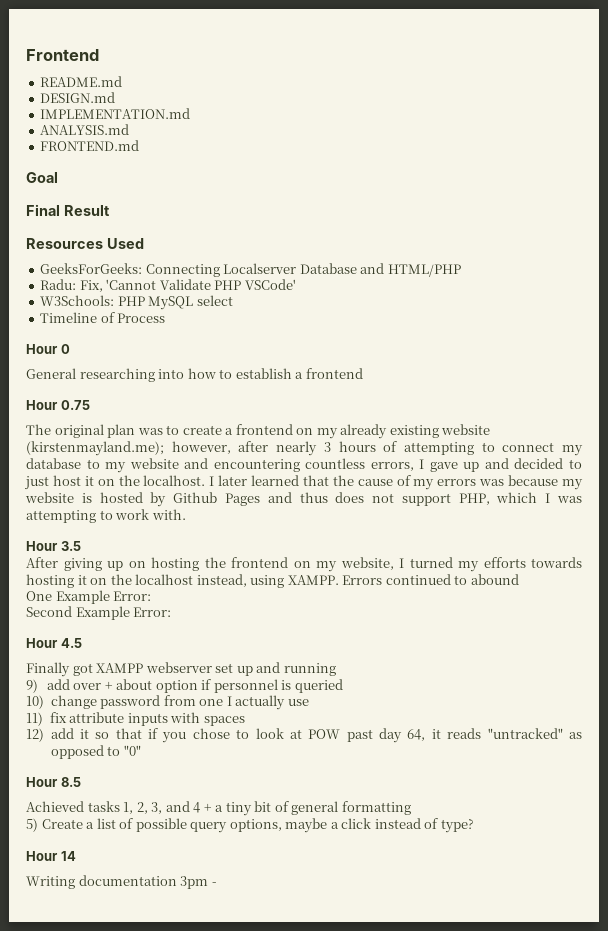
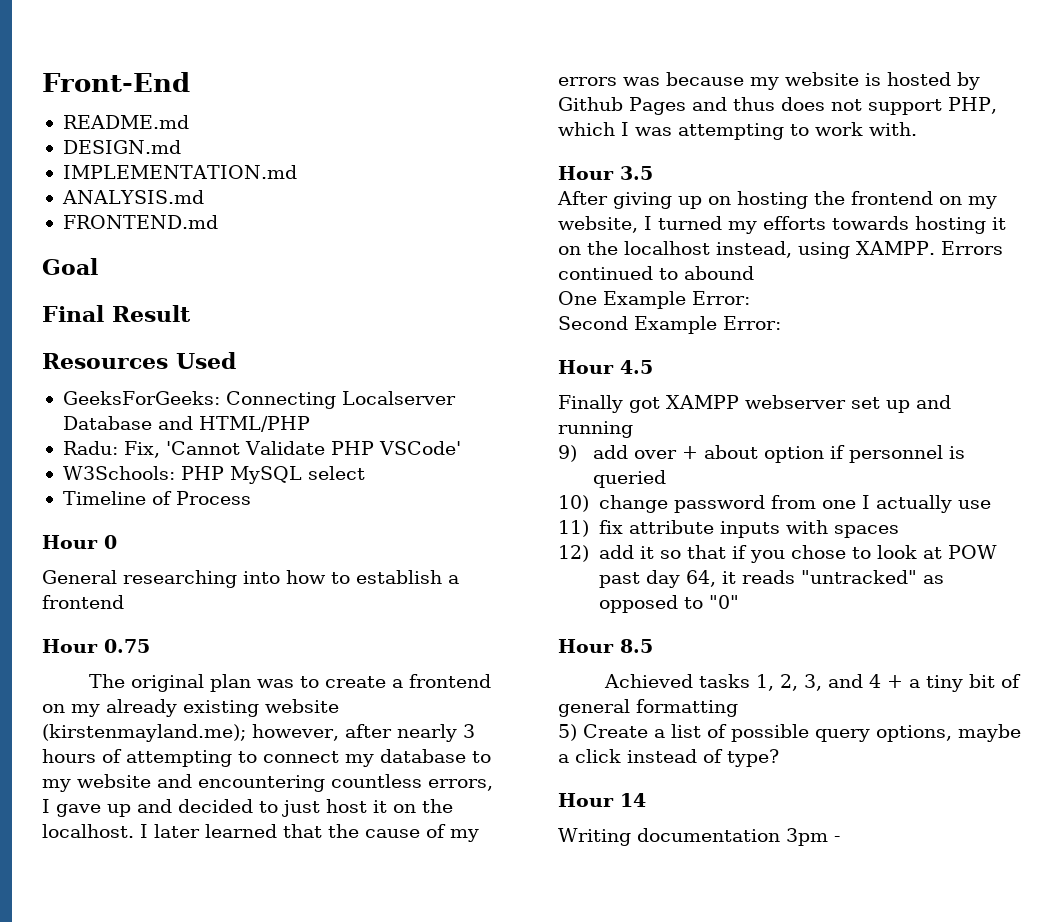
- Frontend
+ Front-End

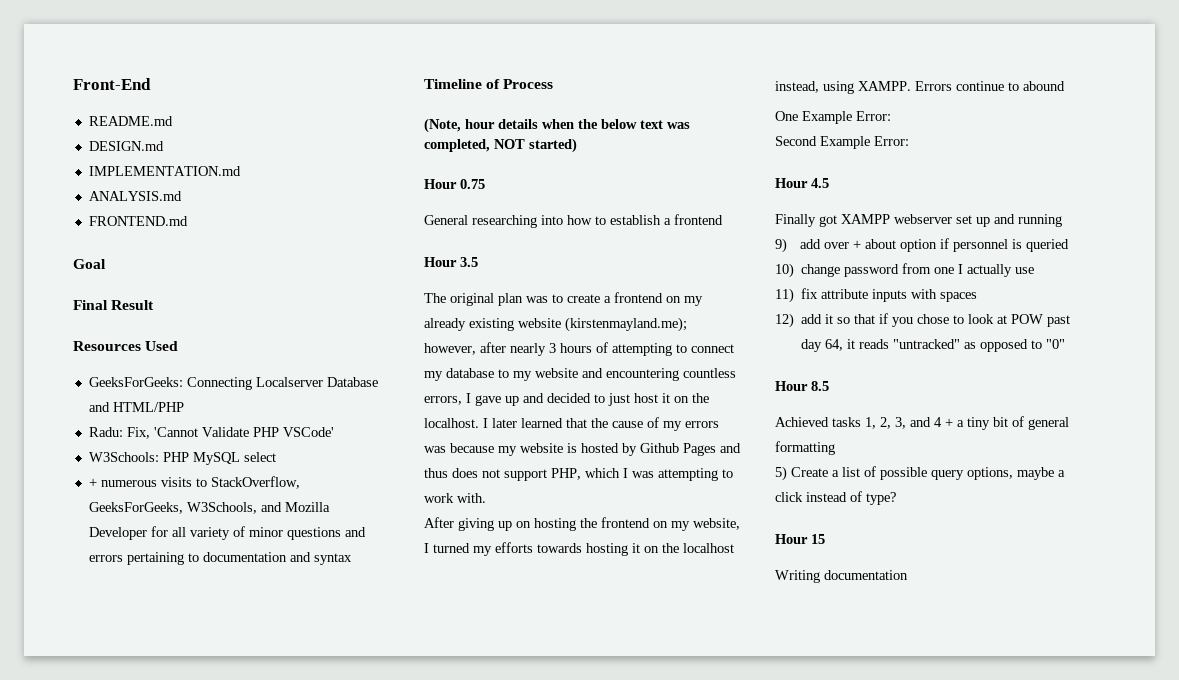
+ + numerous visits to StackOverflow, GeeksForGeeks, W3Schools, and Mozilla Developer for all variety of minor questions and errors pertaining to documentation and syntax
  Timeline of Process
- Hour 0
+ (Note, hour details when the below text was completed, NOT started)
+ Hour 0.75
- Hour 0.75
+ Hour 3.5
- Hour 3.5
- Errors continued to abound
+ Errors continue to abound
- Hour 14
+ Hour 15
- Writing documentation 3pm -
+ Writing documentation

